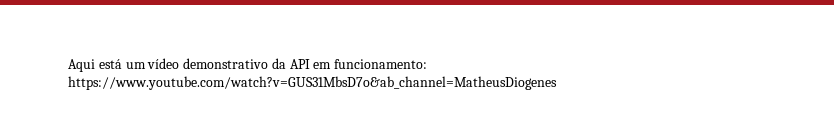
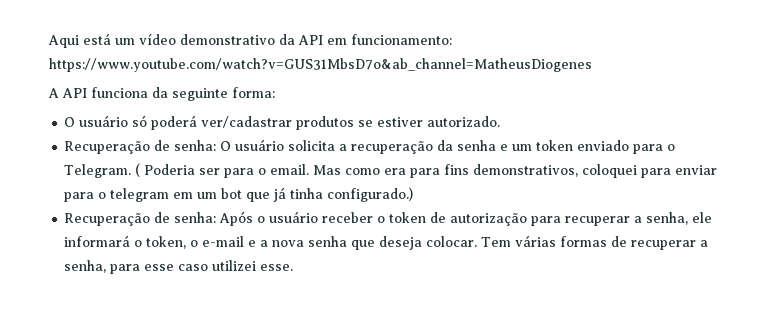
+ A API funciona da seguinte forma:
+ O usuário só poderá ver/cadastrar produtos se estiver autorizado.
+ Recuperação de senha: O usuário solicita a recuperação da senha e um token enviado para o Telegram. ( Poderia ser para o email. Mas como era para fins demonstrativos, coloquei para enviar para o telegram em um bot que já tinha configurado.)
+ Recuperação de senha: Após o usuário receber o token de autorização para recuperar a senha, ele informará o token, o e-mail e a nova senha que deseja colocar. Tem várias formas de recuperar a senha, para esse caso utilizei esse.

